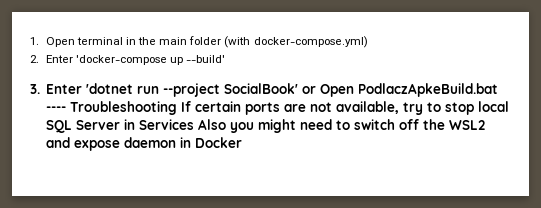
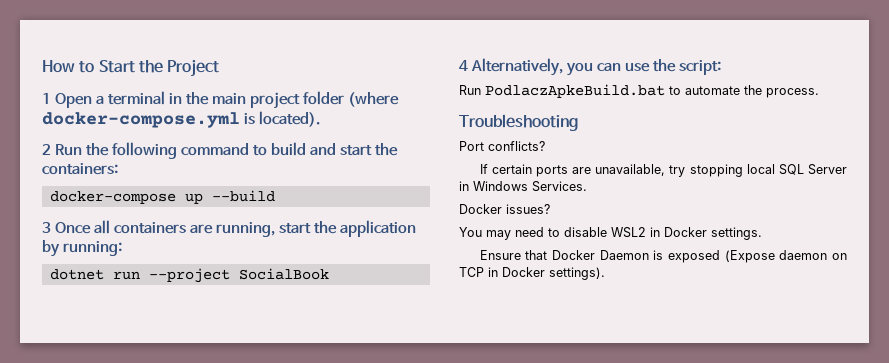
- 1. Open terminal in the main folder (with docker-compose.yml)
- 2. Enter 'docker-compose up --build'
- 3. Enter 'dotnet run --project SocialBook' or Open PodlaczApkeBuild.bat ---- Troubleshooting If certain ports are not available, try to stop local SQL Server in Services Also you might need to switch off the WSL2 and expose daemon in Docker
+ How to Start the Project
+ 1 Open a terminal in the main project folder (where docker-compose.yml is located).
+ 2 Run the following command to build and start the containers:
+ docker-compose up --build
+ 3 Once all containers are running, start the application by running:
+ dotnet run --project SocialBook
+ 4 Alternatively, you can use the script:
+ Run PodlaczApkeBuild.bat to automate the process.
+ Troubleshooting
+ Port conflicts?
+ If certain ports are unavailable, try stopping local SQL Server in Windows Services.
+ Docker issues?
+ You may need to disable WSL2 in Docker settings.
+ Ensure that Docker Daemon is exposed (Expose daemon on TCP in Docker settings).

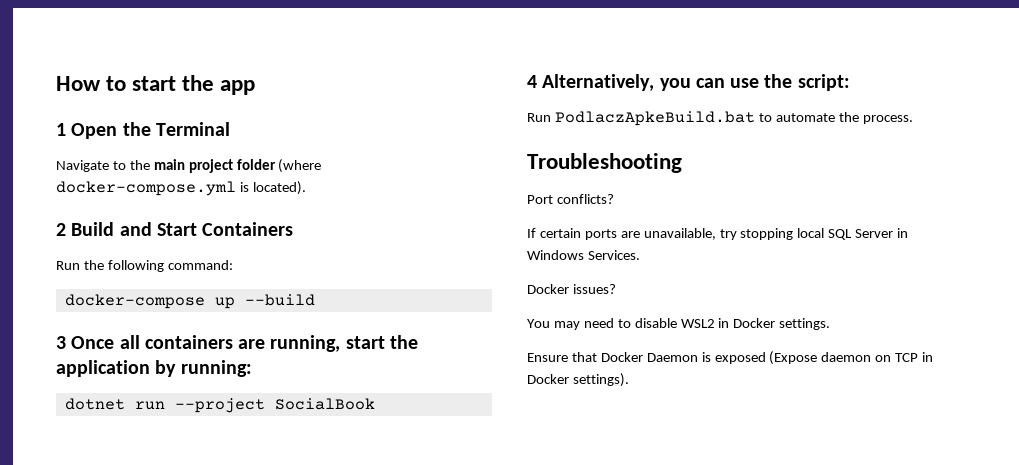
- How to Start the Project
+ How to start the app
- 1 Open a terminal in the main project folder (where docker-compose.yml is located).
+ 1 Open the Terminal
+ Navigate to the main project folder (where docker-compose.yml is located).
- 2 Run the following command to build and start the containers:
+ 2 Build and Start Containers
+ Run the following command:

